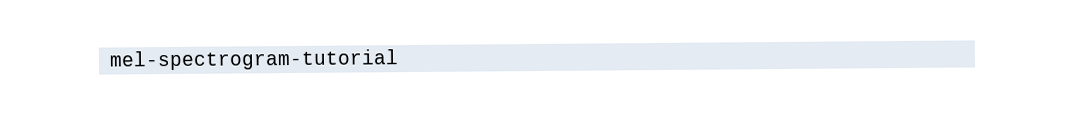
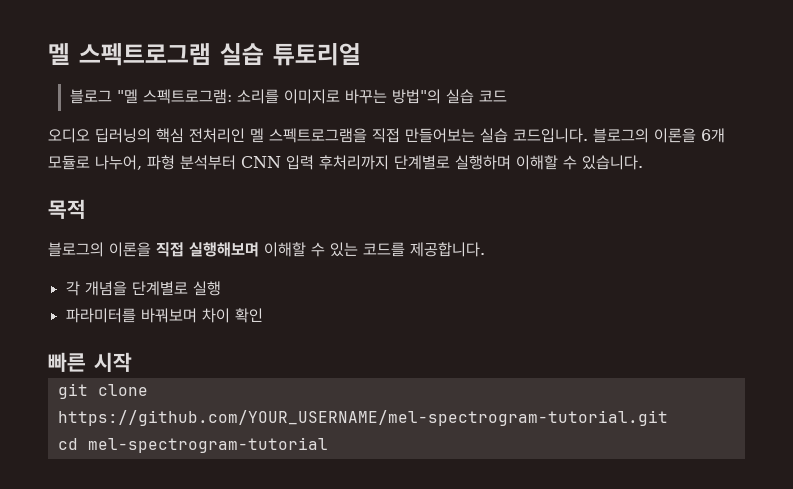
- mel-spectrogram-tutorial
+ 멜 스펙트로그램 실습 튜토리얼
+ 블로그 "멜 스펙트로그램: 소리를 이미지로 바꾸는 방법"의 실습 코드
+ 오디오 딥러닝의 핵심 전처리인 멜 스펙트로그램을 직접 만들어보는 실습 코드입니다. 블로그의 이론을 6개 모듈로 나누어, 파형 분석부터 CNN 입력 후처리까지 단계별로 실행하며 이해할 수 있습니다.
+ 목적
+ 블로그의 이론을 직접 실행해보며 이해할 수 있는 코드를 제공합니다.
+ 각 개념을 단계별로 실행
+ 파라미터를 바꿔보며 차이 확인
+ 빠른 시작
+ git clone https://github.com/YOUR_USERNAME/mel-spectrogram-tutorial.git
+ cd mel-spectrogram-tutorial

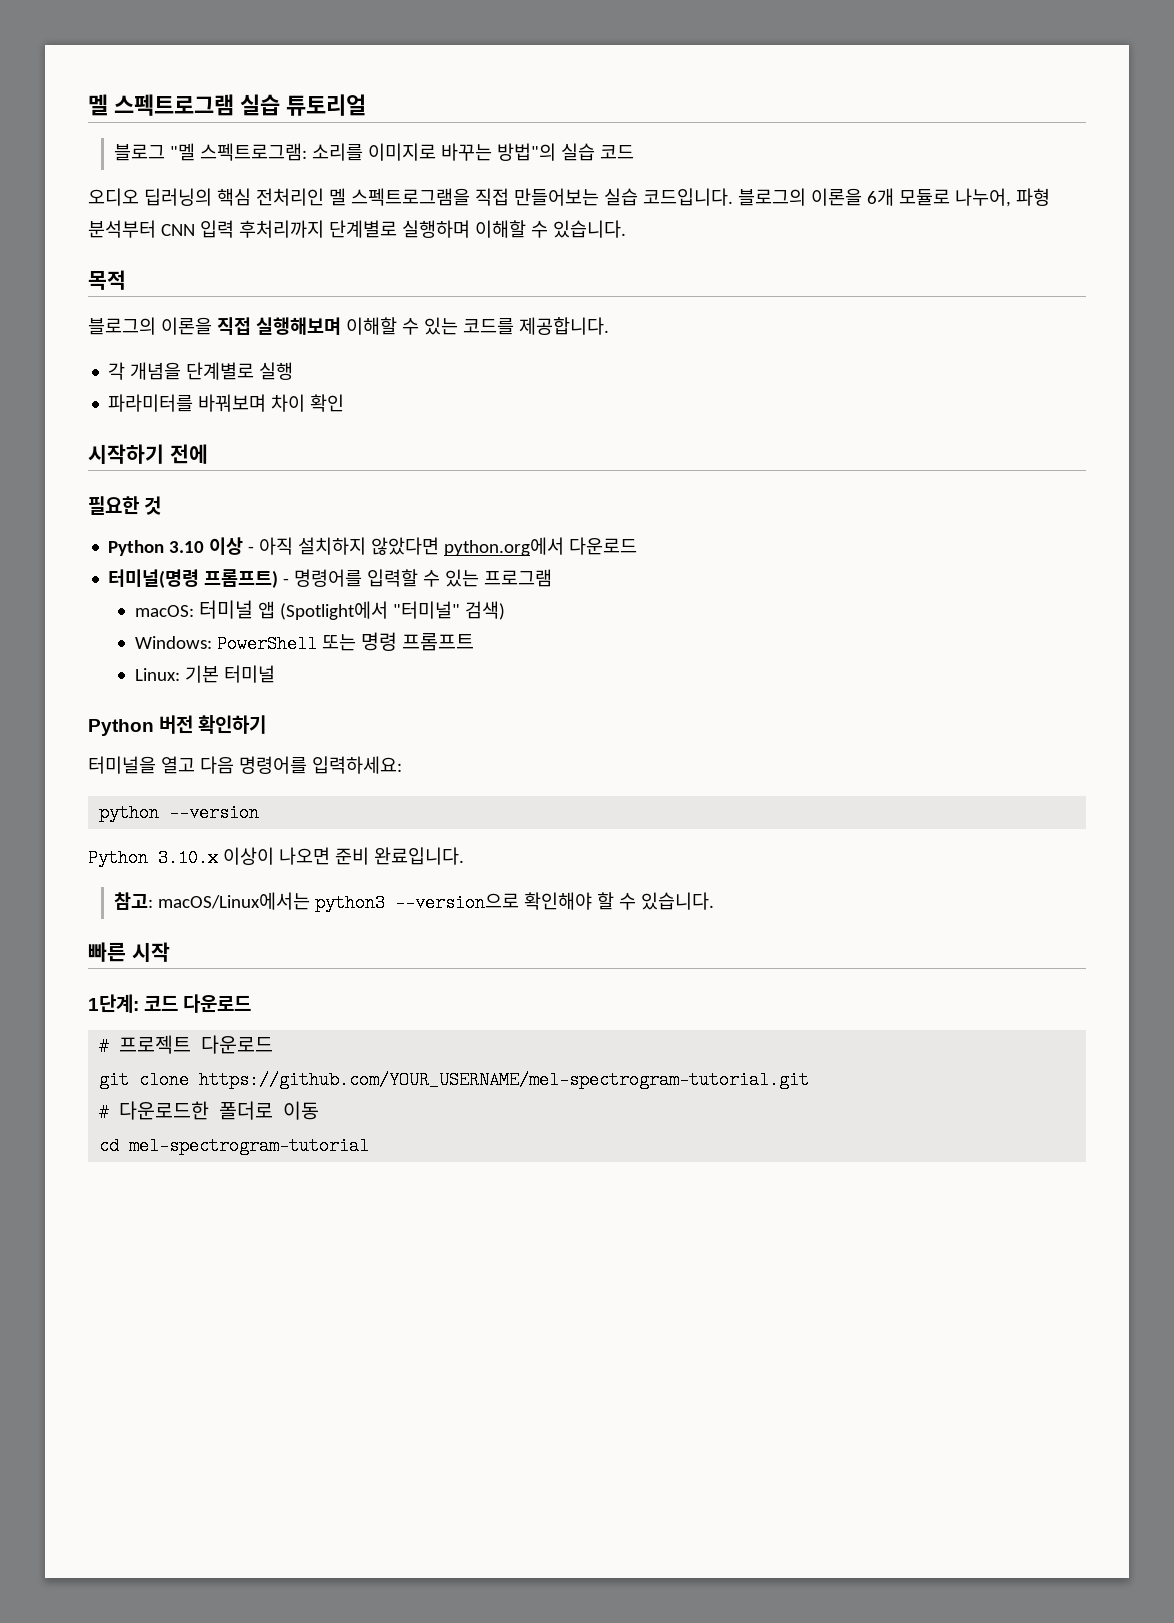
+ 시작하기 전에
+ 필요한 것
+ Python 3.10 이상 - 아직 설치하지 않았다면 python.org에서 다운로드
+ 터미널(명령 프롬프트) - 명령어를 입력할 수 있는 프로그램
+ macOS: 터미널 앱 (Spotlight에서 "터미널" 검색)
+ Windows: PowerShell 또는 명령 프롬프트
+ Linux: 기본 터미널
+ Python 버전 확인하기
+ 터미널을 열고 다음 명령어를 입력하세요:
+ python --version
+ Python 3.10.x 이상이 나오면 준비 완료입니다.
+ 참고: macOS/Linux에서는 python3 --version으로 확인해야 할 수 있습니다.
  빠른 시작
+ 1단계: 코드 다운로드
+ # 프로젝트 다운로드
+ # 다운로드한 폴더로 이동

